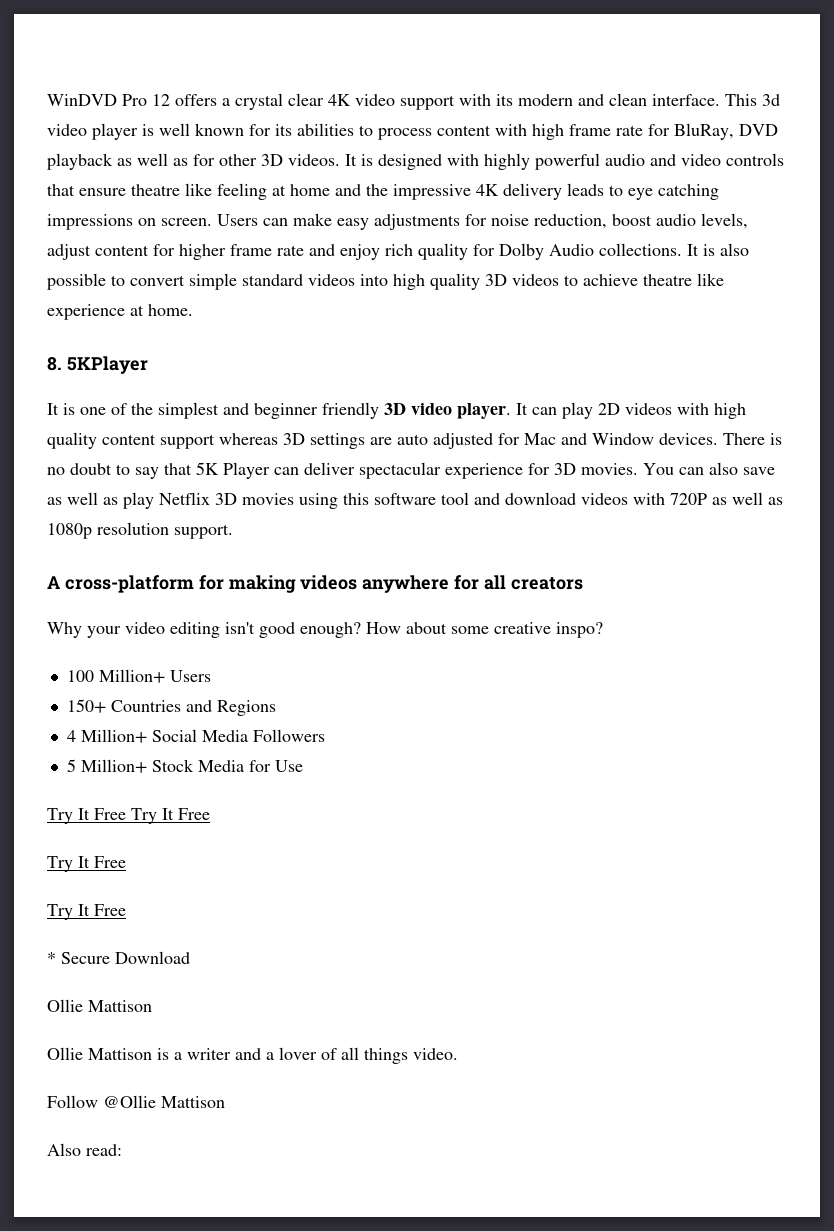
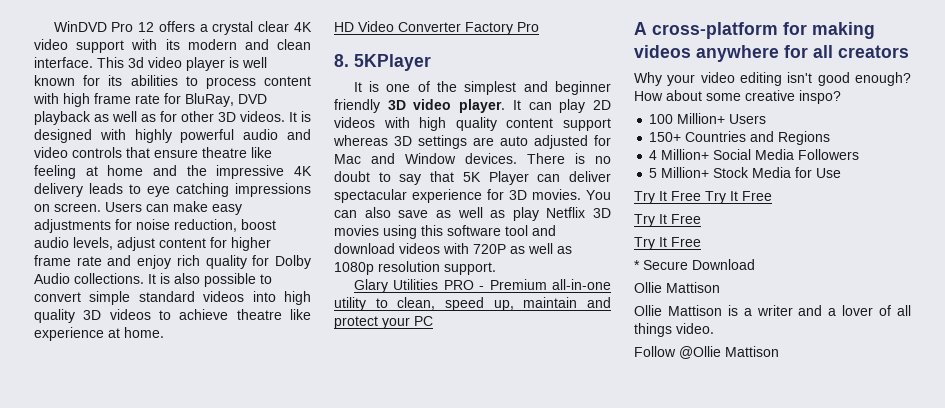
+ HD Video Converter Factory Pro
+ Glary Utilities PRO - Premium all-in-one utility to clean, speed up, maintain and protect your PC
- Also read:

